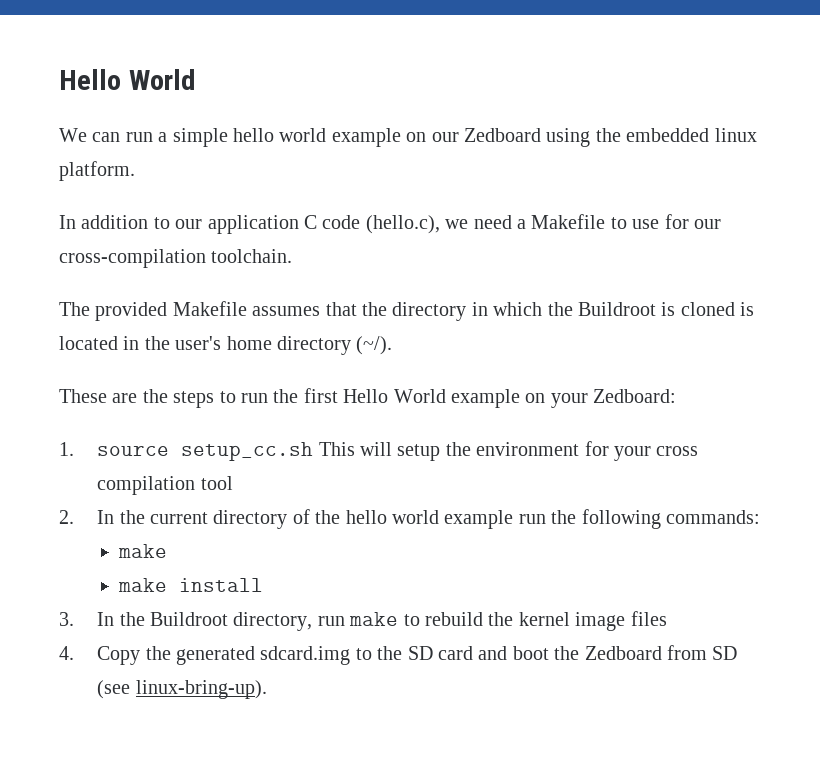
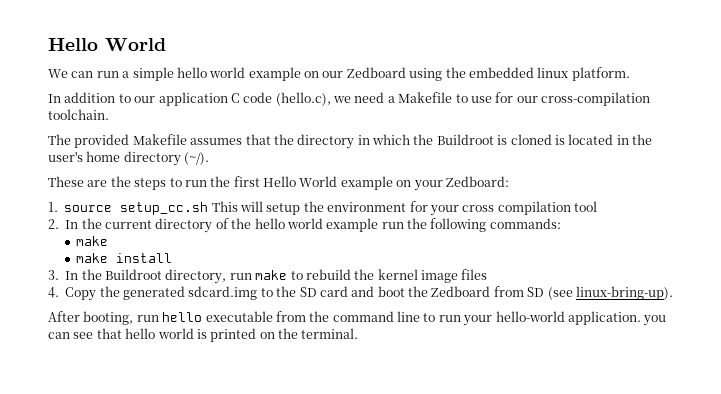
+ After booting, run hello executable from the command line to run your hello-world application. you can see that hello world is printed on the terminal.

